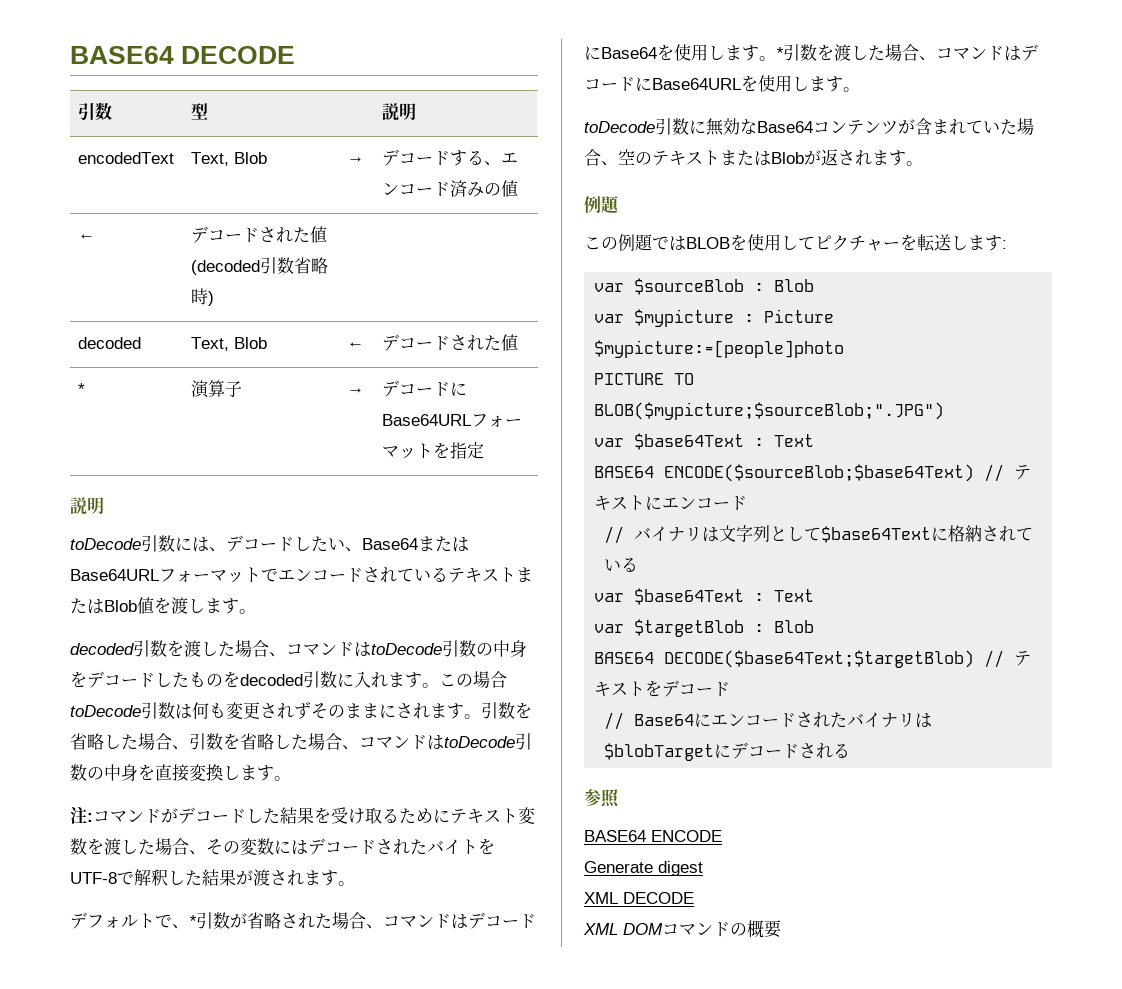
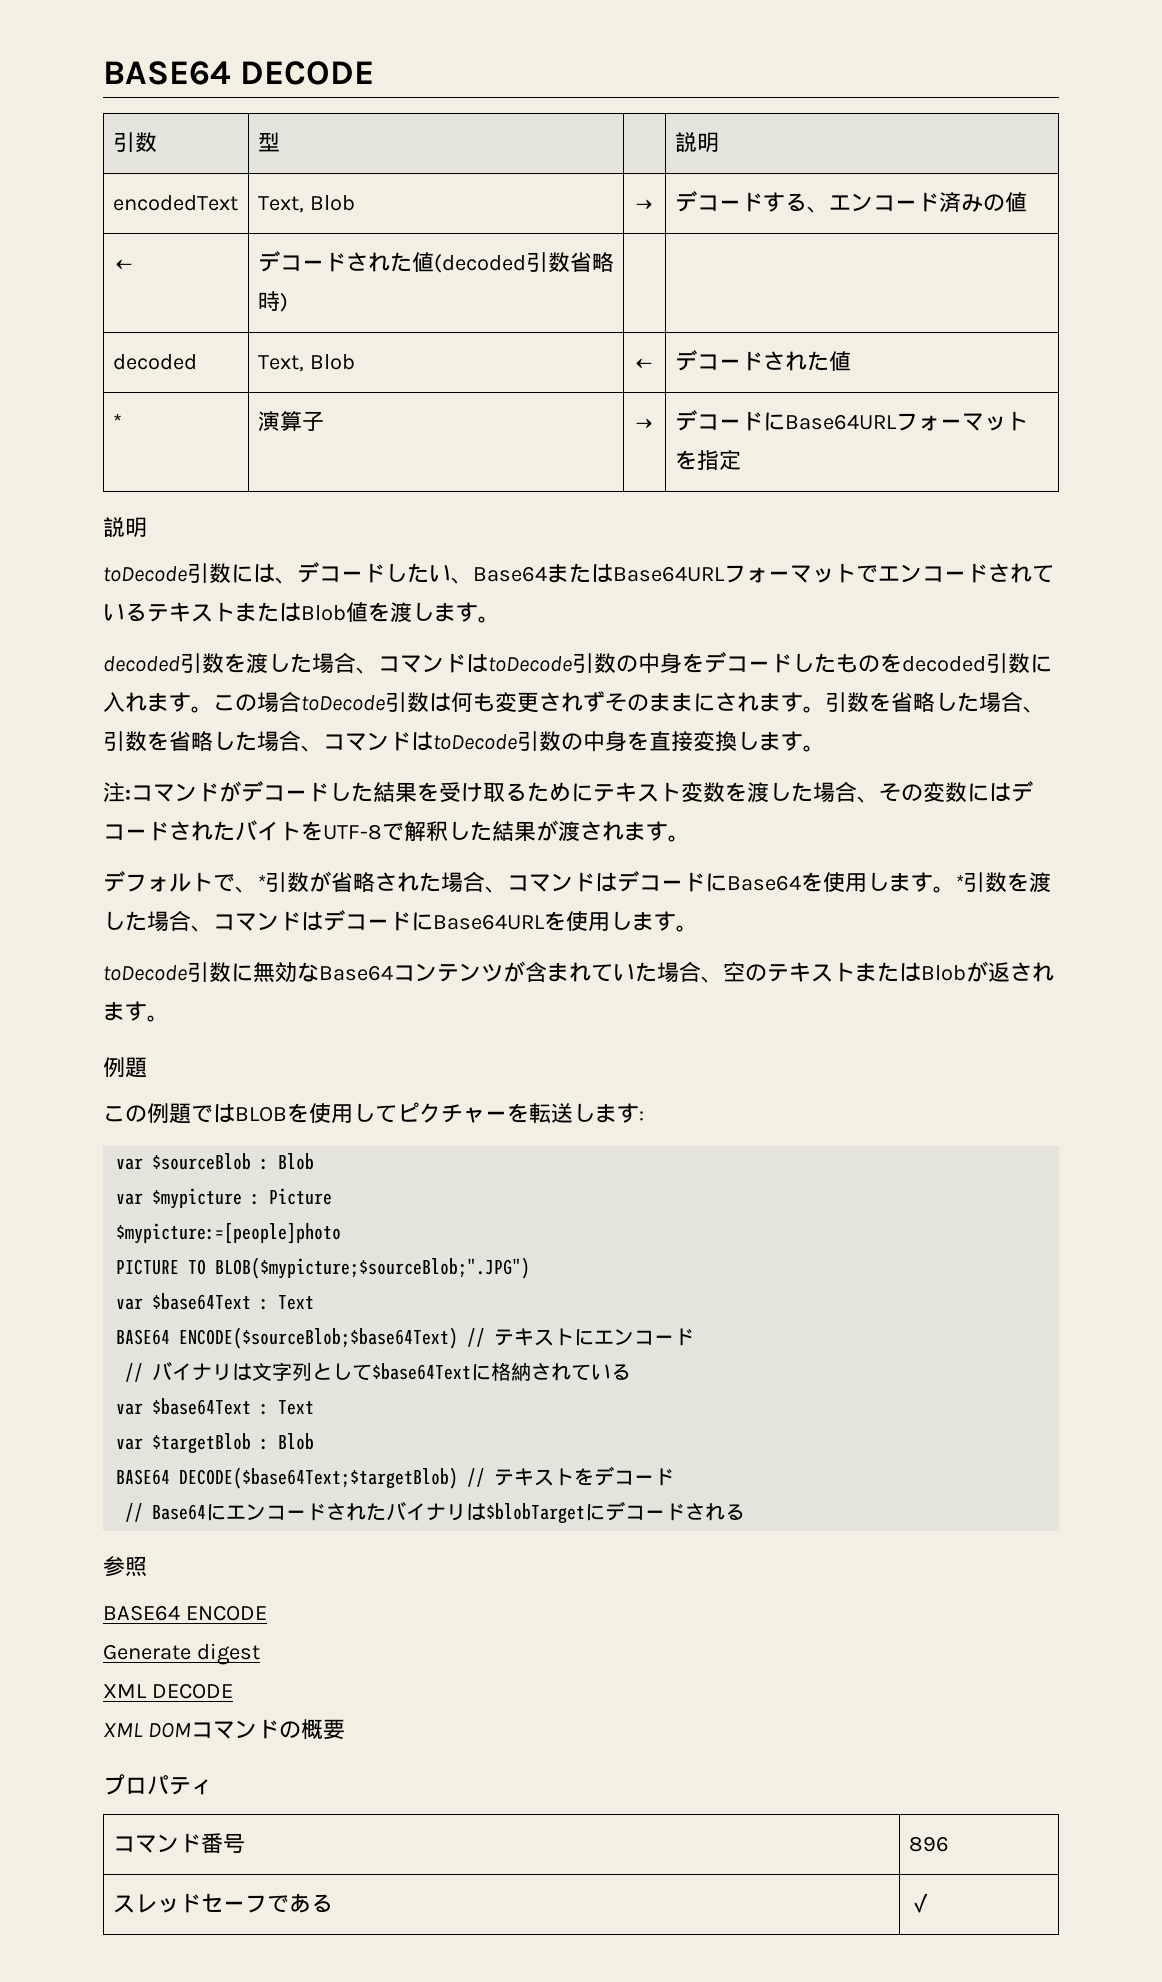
+ プロパティ
+ コマンド番号 | 896
+ スレッドセーフである | ✓

